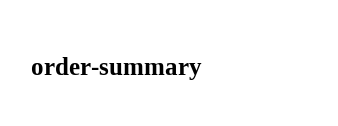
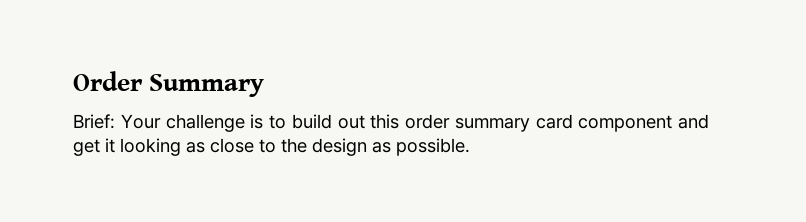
- order-summary
+ Order Summary
+ Brief: Your challenge is to build out this order summary card component and get it looking as close to the design as possible.

